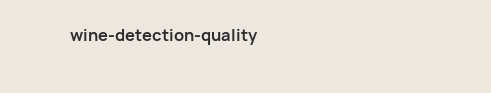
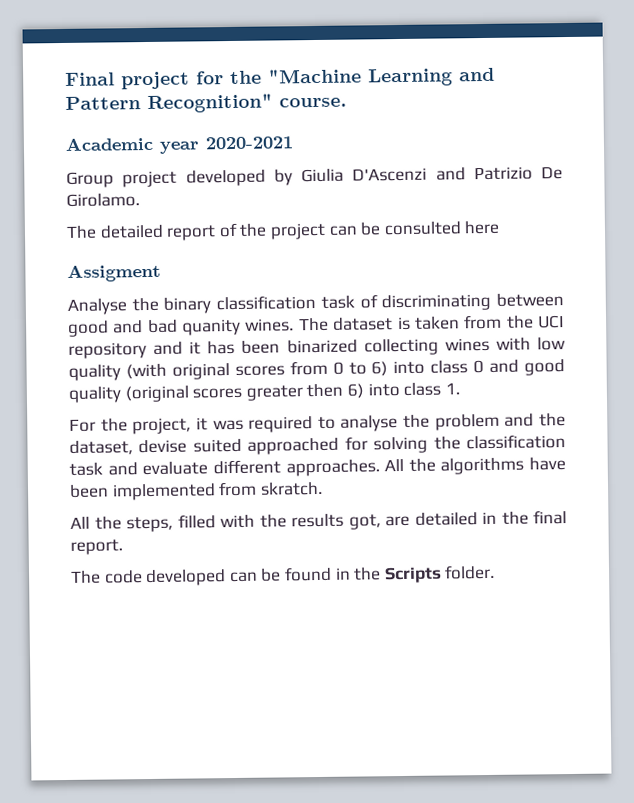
- wine-detection-quality
+ Final project for the "Machine Learning and Pattern Recognition" course.
+ Academic year 2020-2021
+ Group project developed by Giulia D'Ascenzi and Patrizio De Girolamo.
+ The detailed report of the project can be consulted here
+ Assigment
+ Analyse the binary classification task of discriminating between good and bad quanity wines. The dataset is taken from the UCI repository and it has been binarized collecting wines with low quality (with original scores from 0 to 6) into class 0 and good quality (original scores greater then 6) into class 1.
+ For the project, it was required to analyse the problem and the dataset, devise suited approached for solving the classification task and evaluate different approaches. All the algorithms have been implemented from skratch.
+ All the steps, filled with the results got, are detailed in the final report.
+ The code developed can be found in the Scripts folder.

